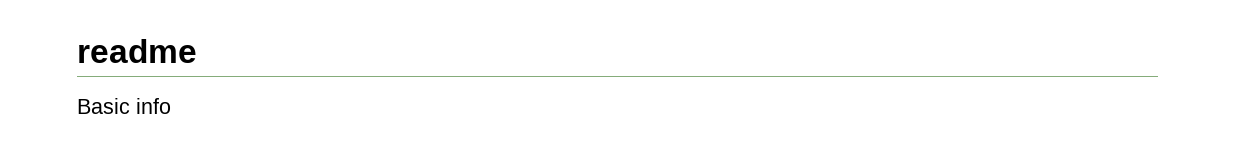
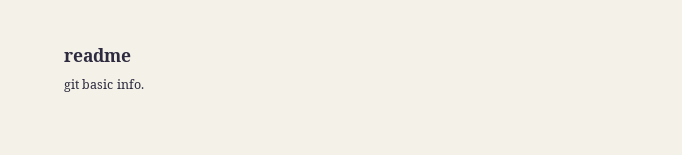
- Basic info
+ git basic info.

